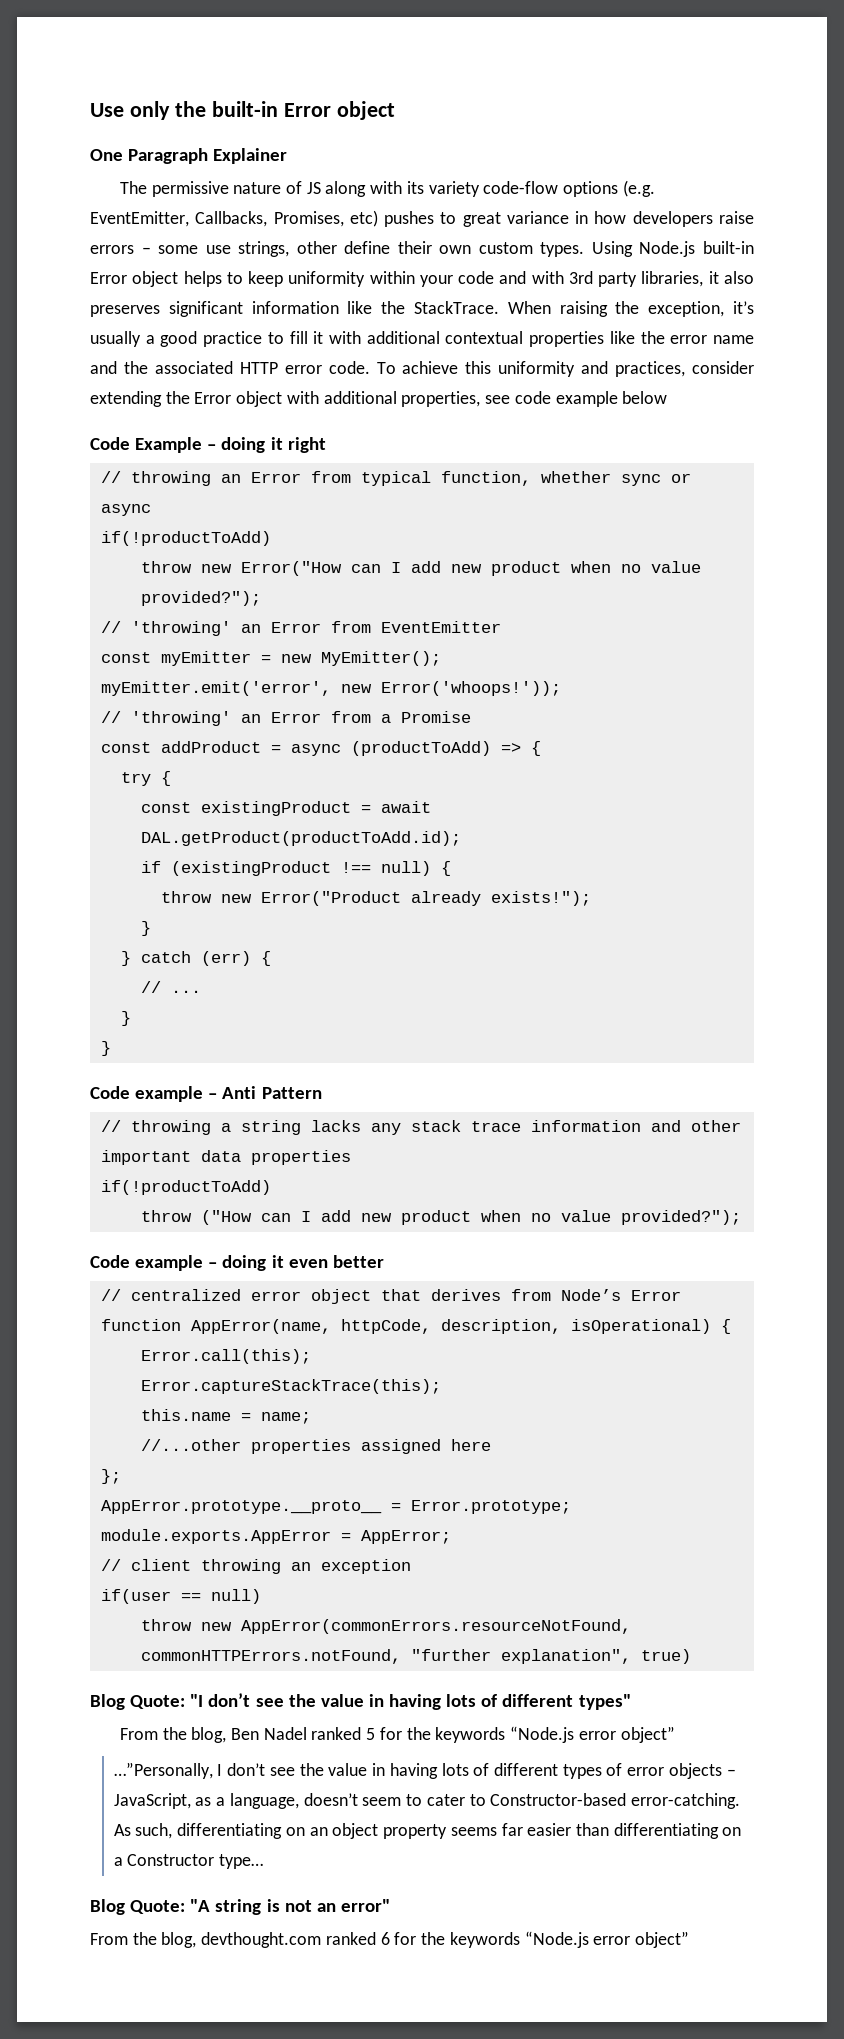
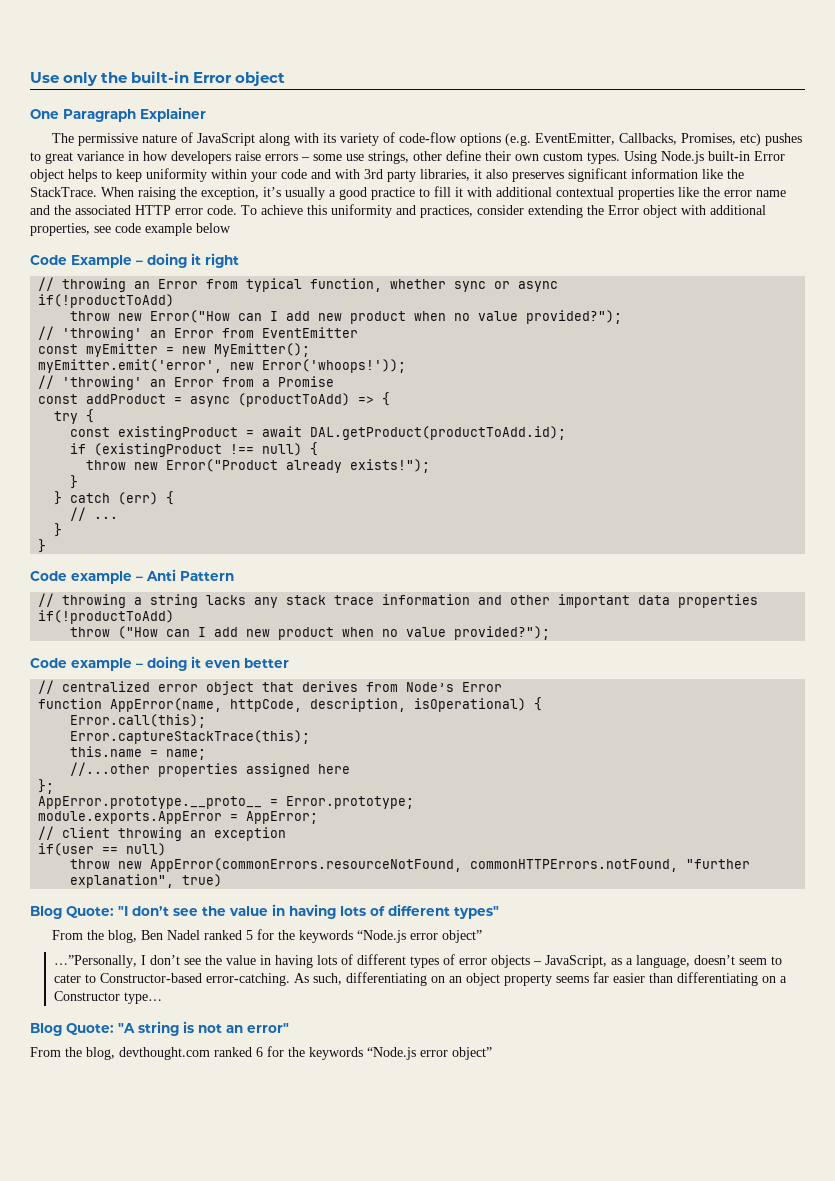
- The permissive nature of JS along with its variety code-flow options (e.g. EventEmitter, Callbacks, Promises, etc) pushes to great variance in how developers raise errors – some use strings, other define their own custom types.
+ The permissive nature of JavaScript along with its variety of code-flow options (e.g. EventEmitter, Callbacks, Promises, etc) pushes to great variance in how developers raise errors – some use strings, other define their own custom types.

